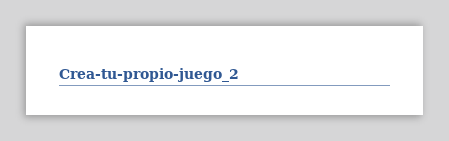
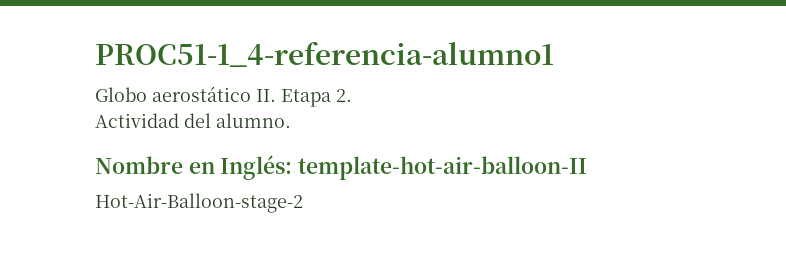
- Crea-tu-propio-juego_2
+ PROC51-1_4-referencia-alumno1
+ Globo aerostático II. Etapa 2.
+ Actividad del alumno.
+ Nombre en Inglés: template-hot-air-balloon-II
+ Hot-Air-Balloon-stage-2

